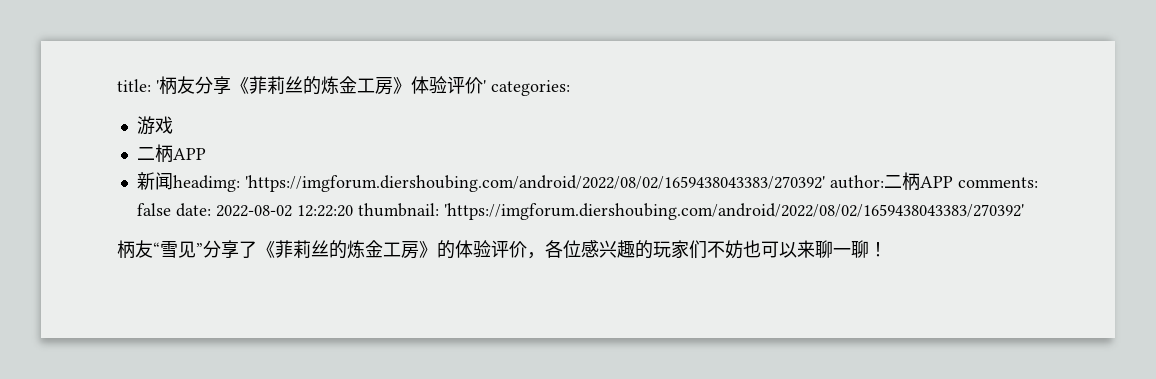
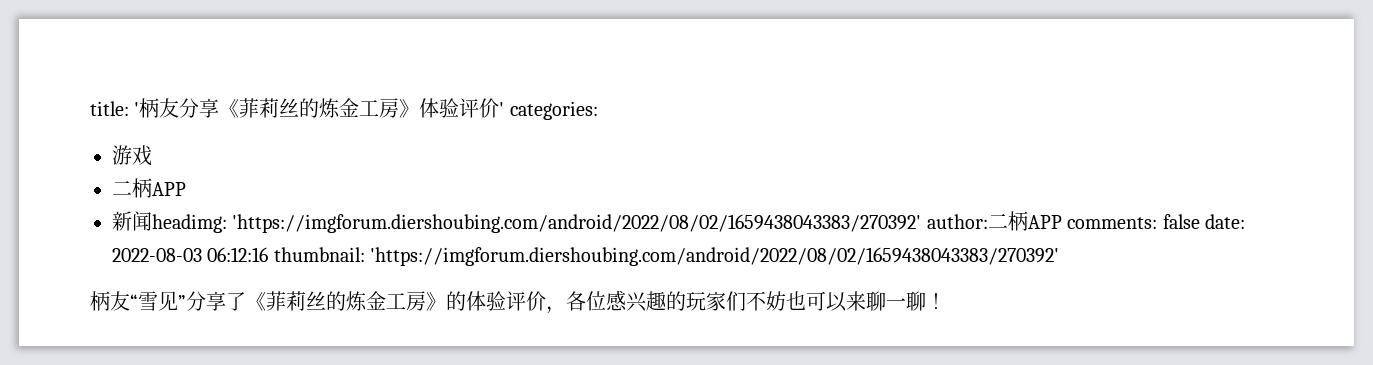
- 新闻headimg: 'https://imgforum.diershoubing.com/android/2022/08/02/1659438043383/270392' author:二柄APP comments: false date: 2022-08-02 12:22:20 thumbnail: 'https://imgforum.diershoubing.com/android/2022/08/02/1659438043383/270392'
+ 新闻headimg: 'https://imgforum.diershoubing.com/android/2022/08/02/1659438043383/270392' author:二柄APP comments: false date: 2022-08-03 06:12:16 thumbnail: 'https://imgforum.diershoubing.com/android/2022/08/02/1659438043383/270392'

